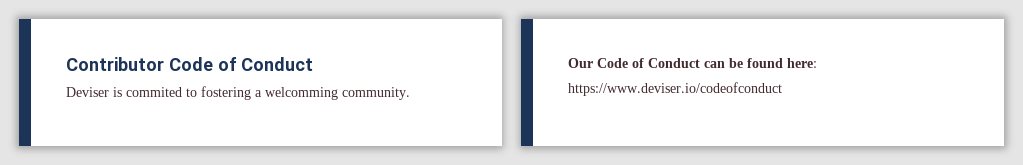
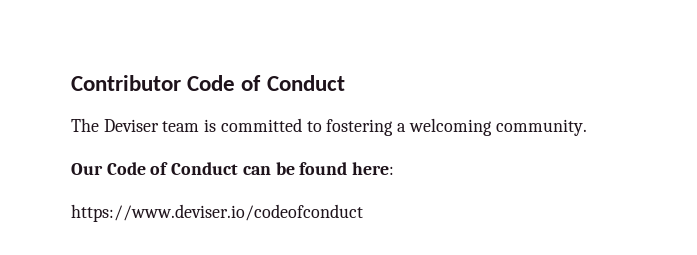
- Deviser is commited to fostering a welcomming community.
+ The Deviser team is committed to fostering a welcoming community.

